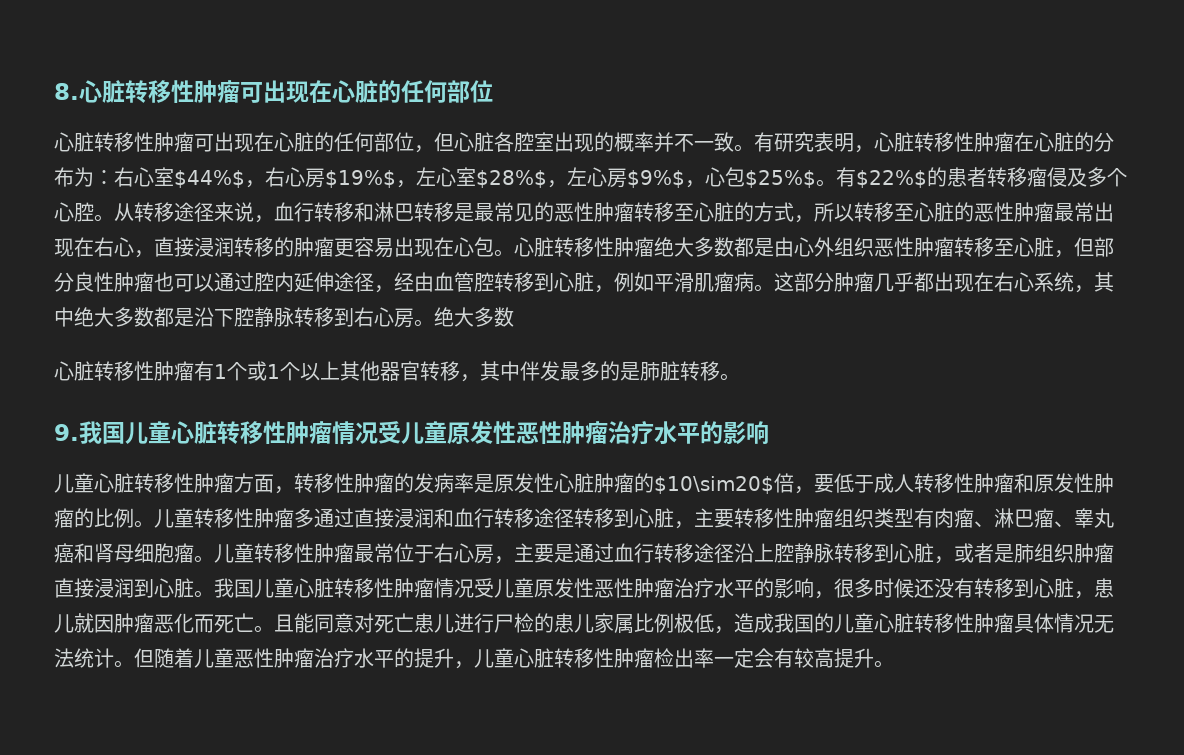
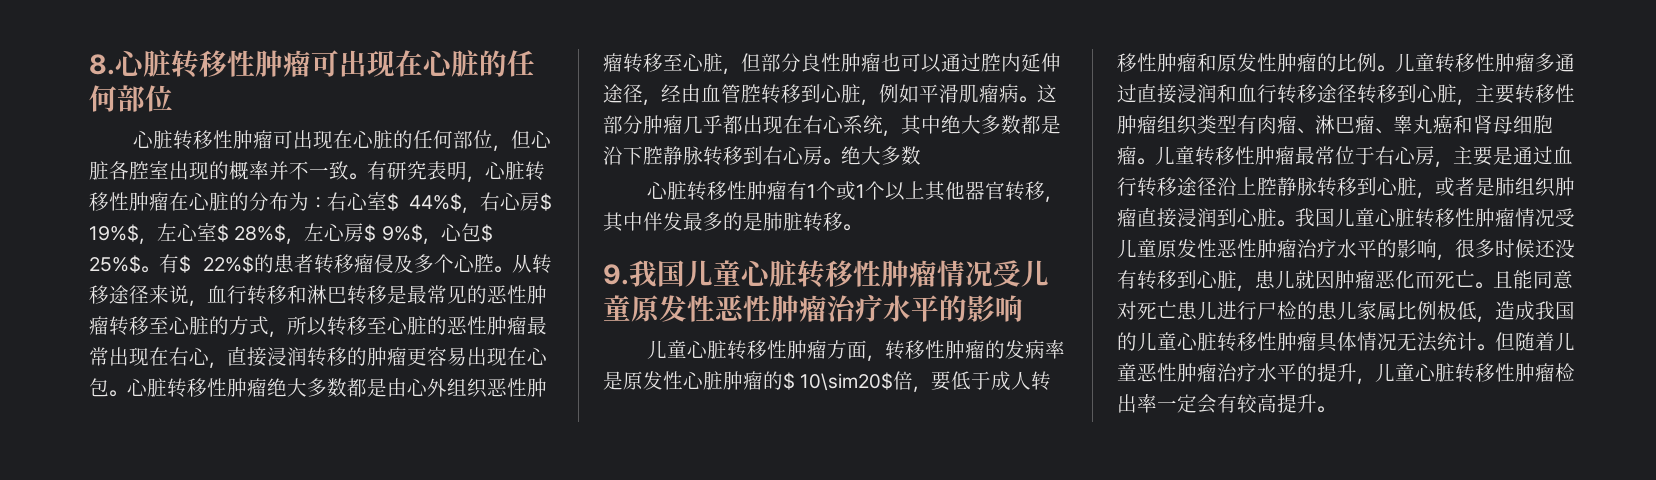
- 有研究表明，心脏转移性肿瘤在心脏的分布为：右心室$44%$，右心房$19%$，左心室$28%$，左心房$9%$，心包$25%$。有$22%$的患者转移瘤侵及多个心腔。
+ 有研究表明，心脏转移性肿瘤在心脏的分布为：右心室$ 44%$，右心房$ 19%$，左心室$ 28%$，左心房$ 9%$，心包$ 25%$。有$ 22%$的患者转移瘤侵及多个心腔。
- 儿童心脏转移性肿瘤方面，转移性肿瘤的发病率是原发性心脏肿瘤的$10\sim20$倍，要低于成人转移性肿瘤和原发性肿瘤的比例。
+ 儿童心脏转移性肿瘤方面，转移性肿瘤的发病率是原发性心脏肿瘤的$ 10\sim20$倍，要低于成人转移性肿瘤和原发性肿瘤的比例。

